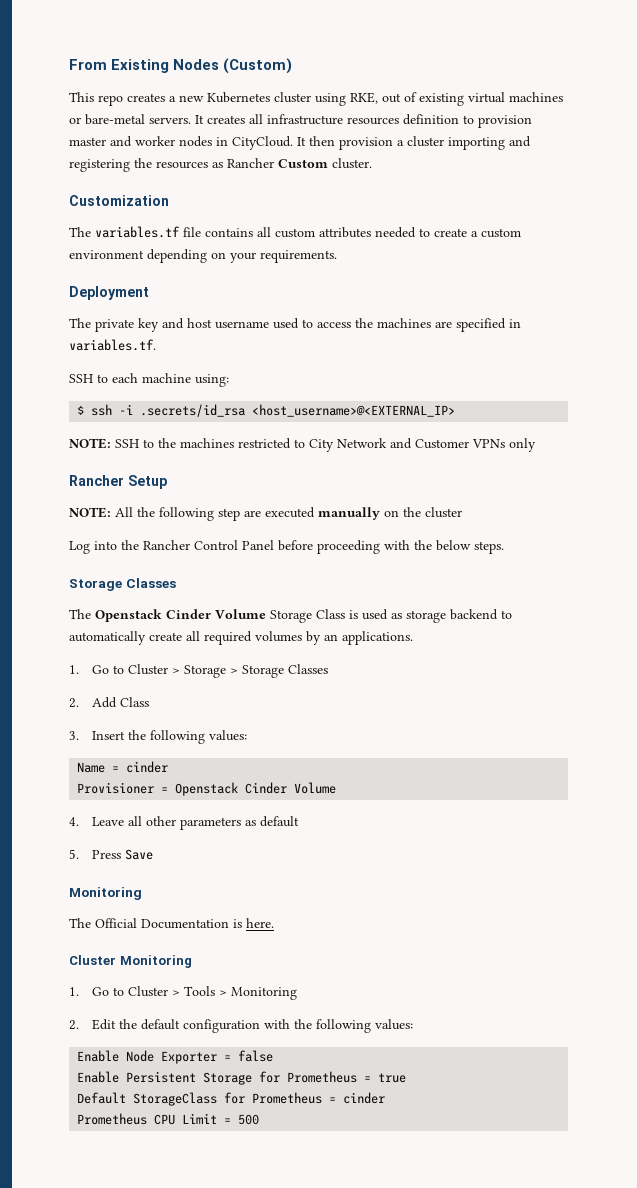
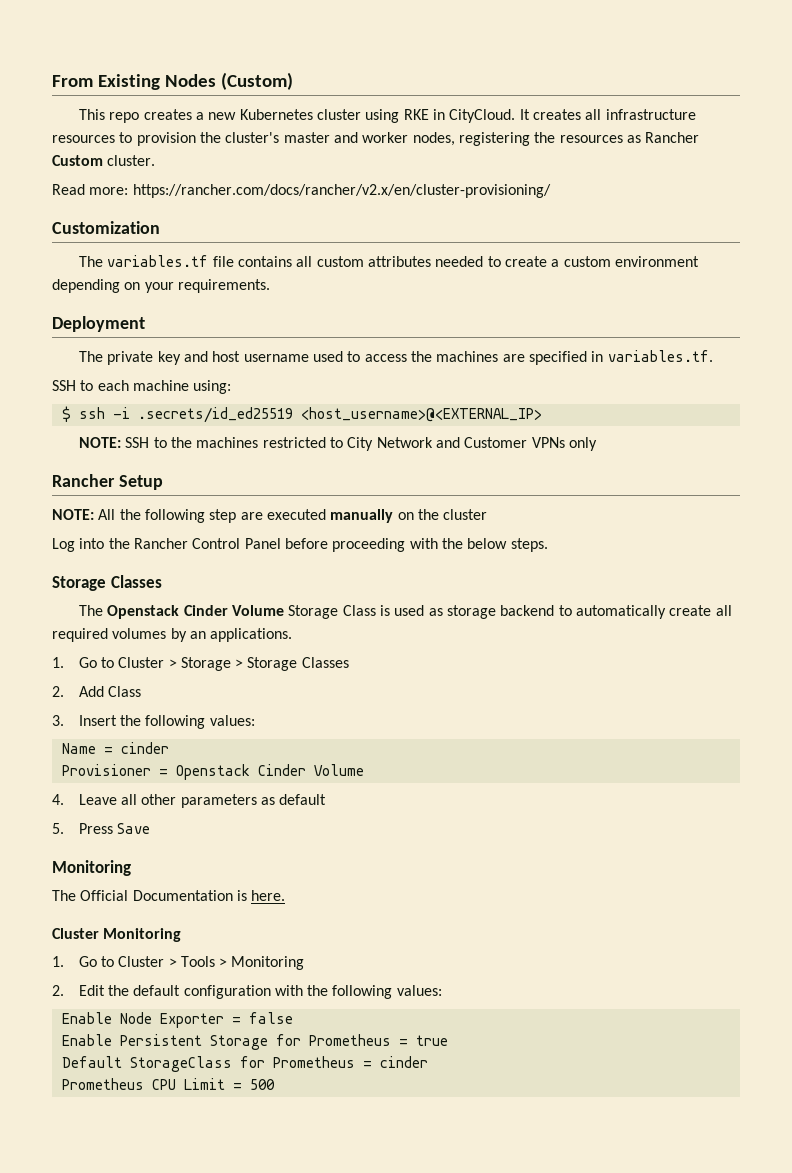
- This repo creates a new Kubernetes cluster using RKE, out of existing virtual machines or bare-metal servers.
+ This repo creates a new Kubernetes cluster using RKE in CityCloud.
- It creates all infrastructure resources definition to provision master and worker nodes in CityCloud. It then provision a cluster importing and registering the resources as Rancher Custom cluster.
+ It creates all infrastructure resources to provision the cluster's master and worker nodes, registering the resources as Rancher Custom cluster.
+ Read more: https://rancher.com/docs/rancher/v2.x/en/cluster-provisioning/
- $ ssh -i .secrets/id_rsa <host_username>@<EXTERNAL_IP>
+ $ ssh -i .secrets/id_ed25519 <host_username>@<EXTERNAL_IP>

